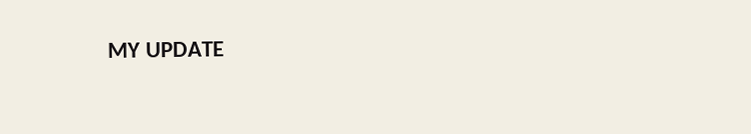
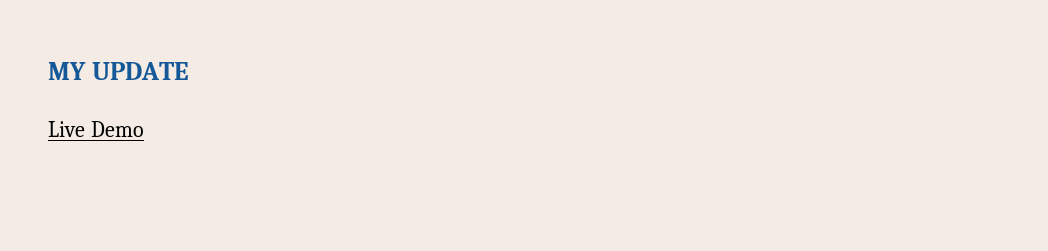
+ Live Demo

